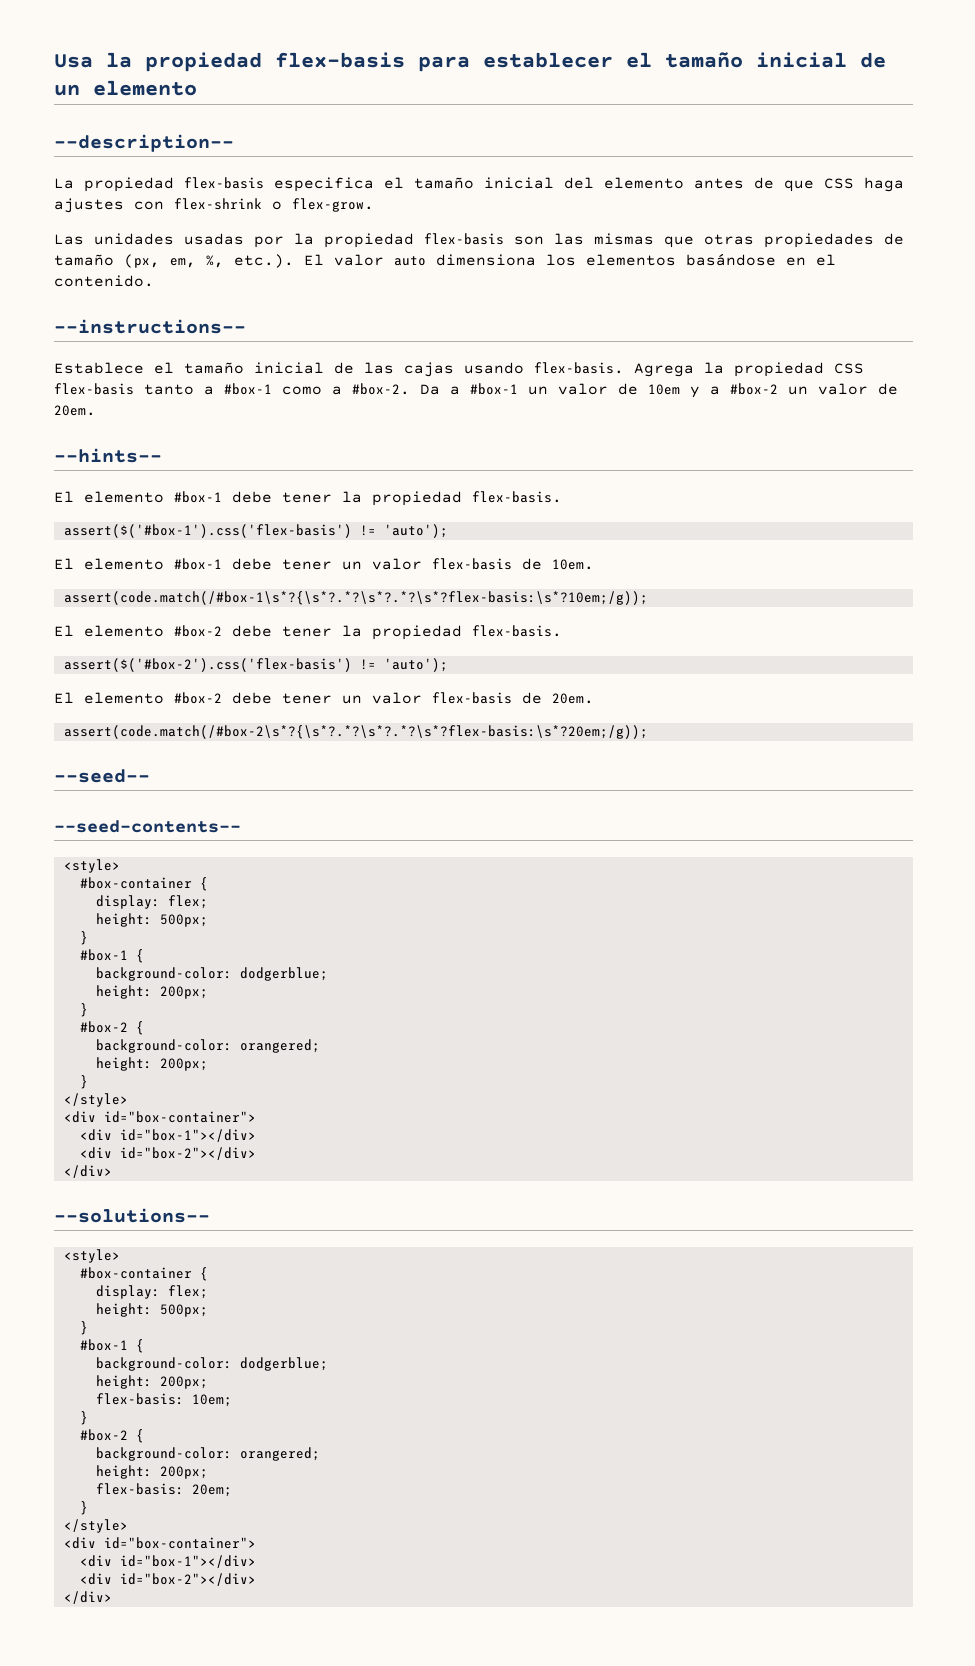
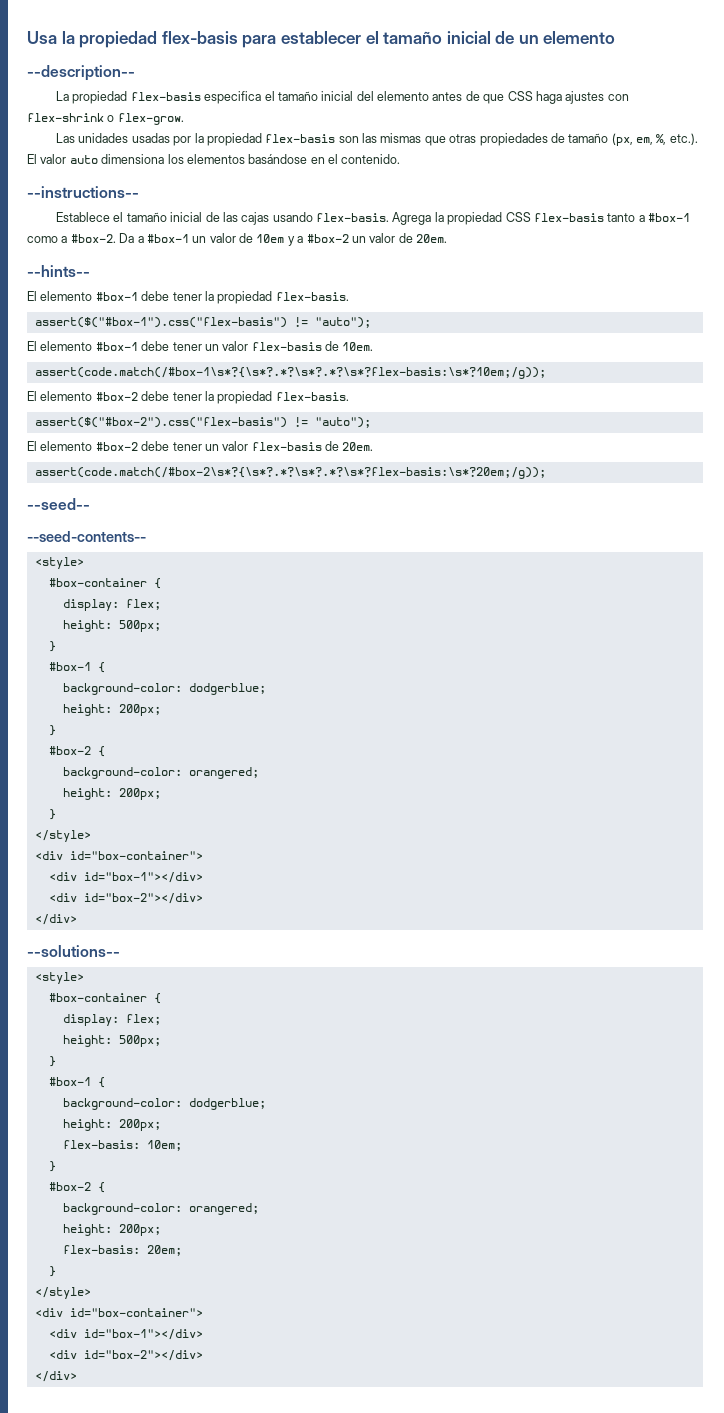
- assert($('#box-1').css('flex-basis') != 'auto');
+ assert($("#box-1").css("flex-basis") != "auto");
- assert($('#box-2').css('flex-basis') != 'auto');
+ assert($("#box-2").css("flex-basis") != "auto");

